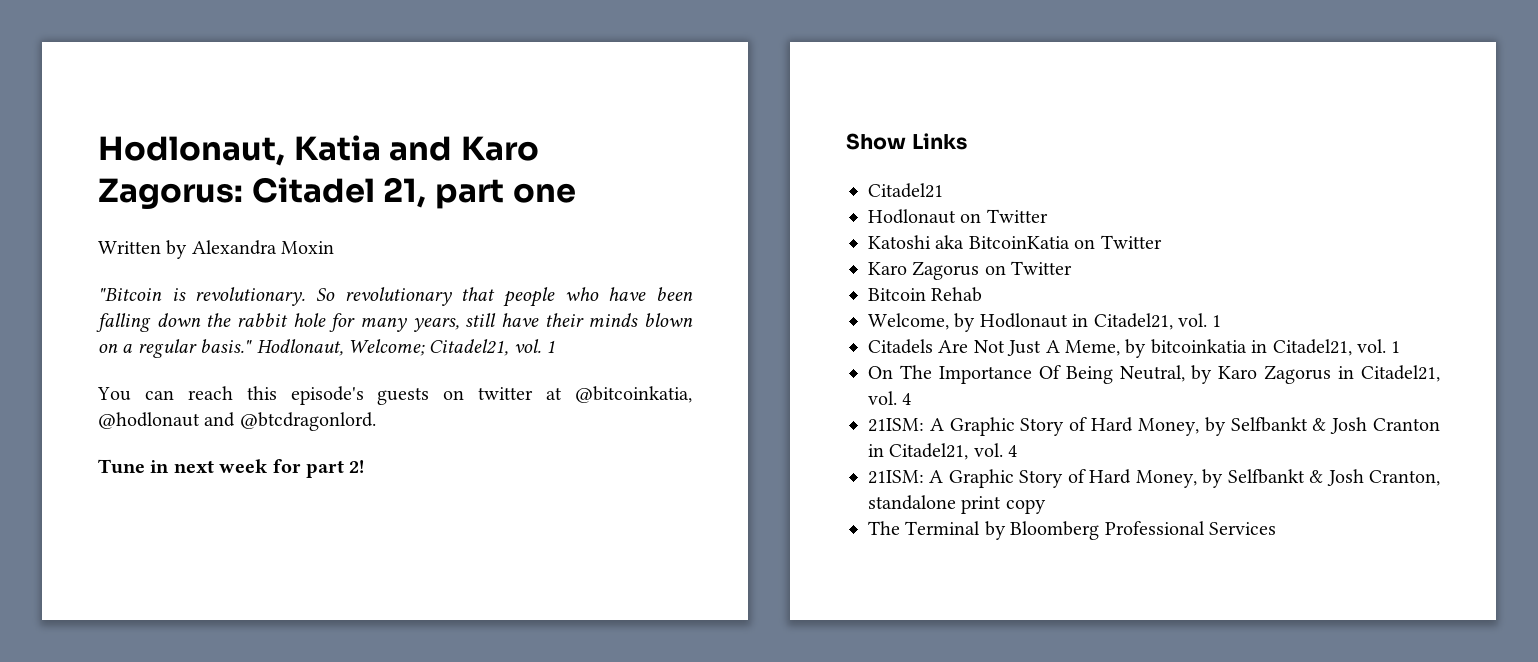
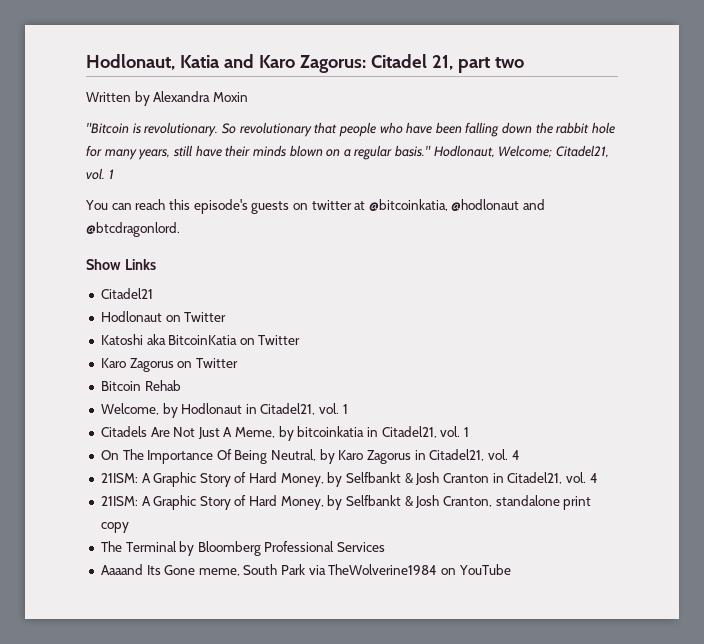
- Hodlonaut, Katia and Karo Zagorus: Citadel 21, part one
+ Hodlonaut, Katia and Karo Zagorus: Citadel 21, part two
- Tune in next week for part 2!
+ Aaaand Its Gone meme, South Park via TheWolverine1984 on YouTube

